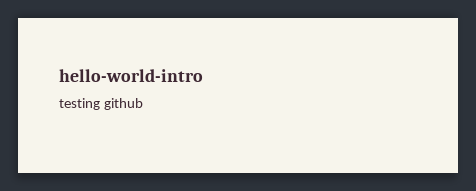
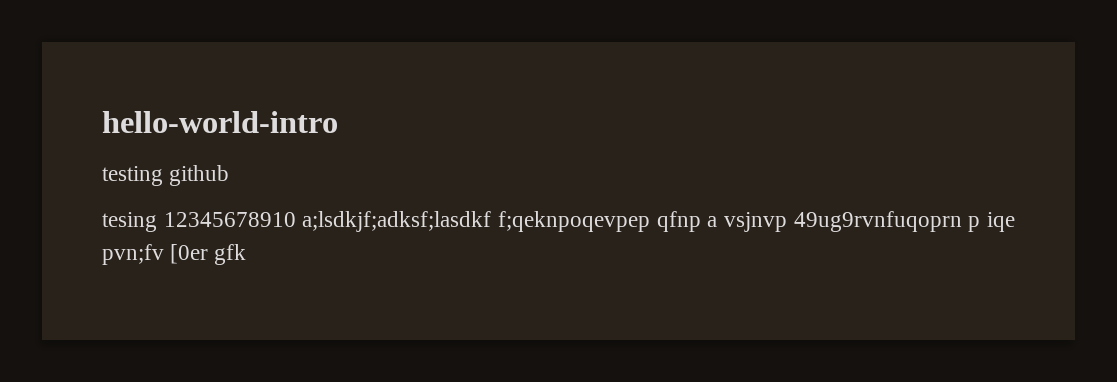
+ tesing 12345678910 a;lsdkjf;adksf;lasdkf f;qeknpoqevpep qfnp a vsjnvp 49ug9rvnfuqoprn p iqe pvn;fv [0er gfk

